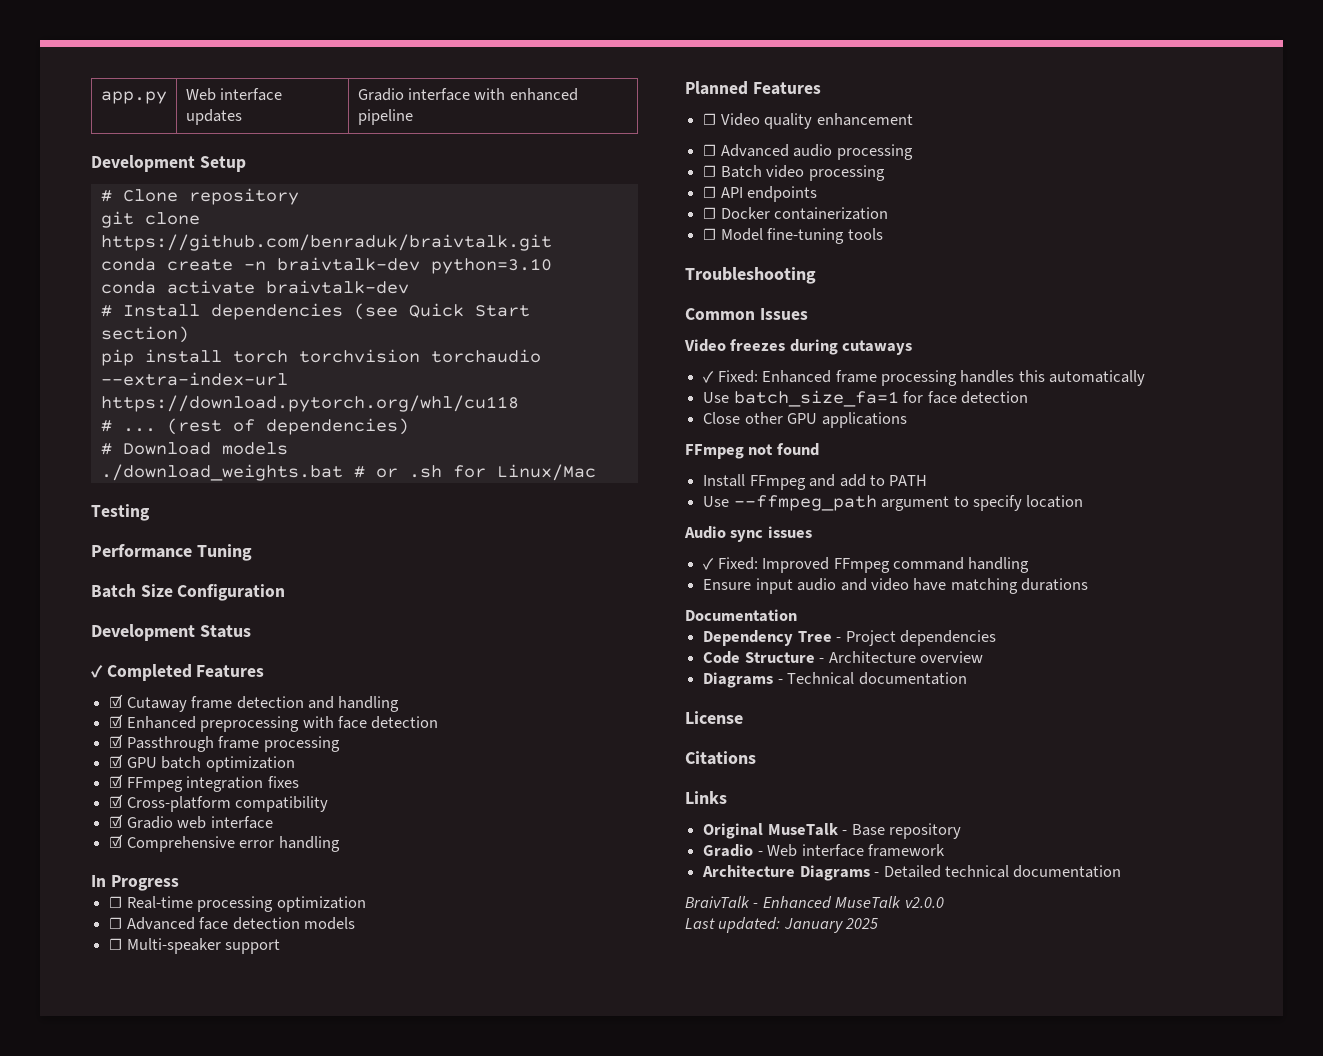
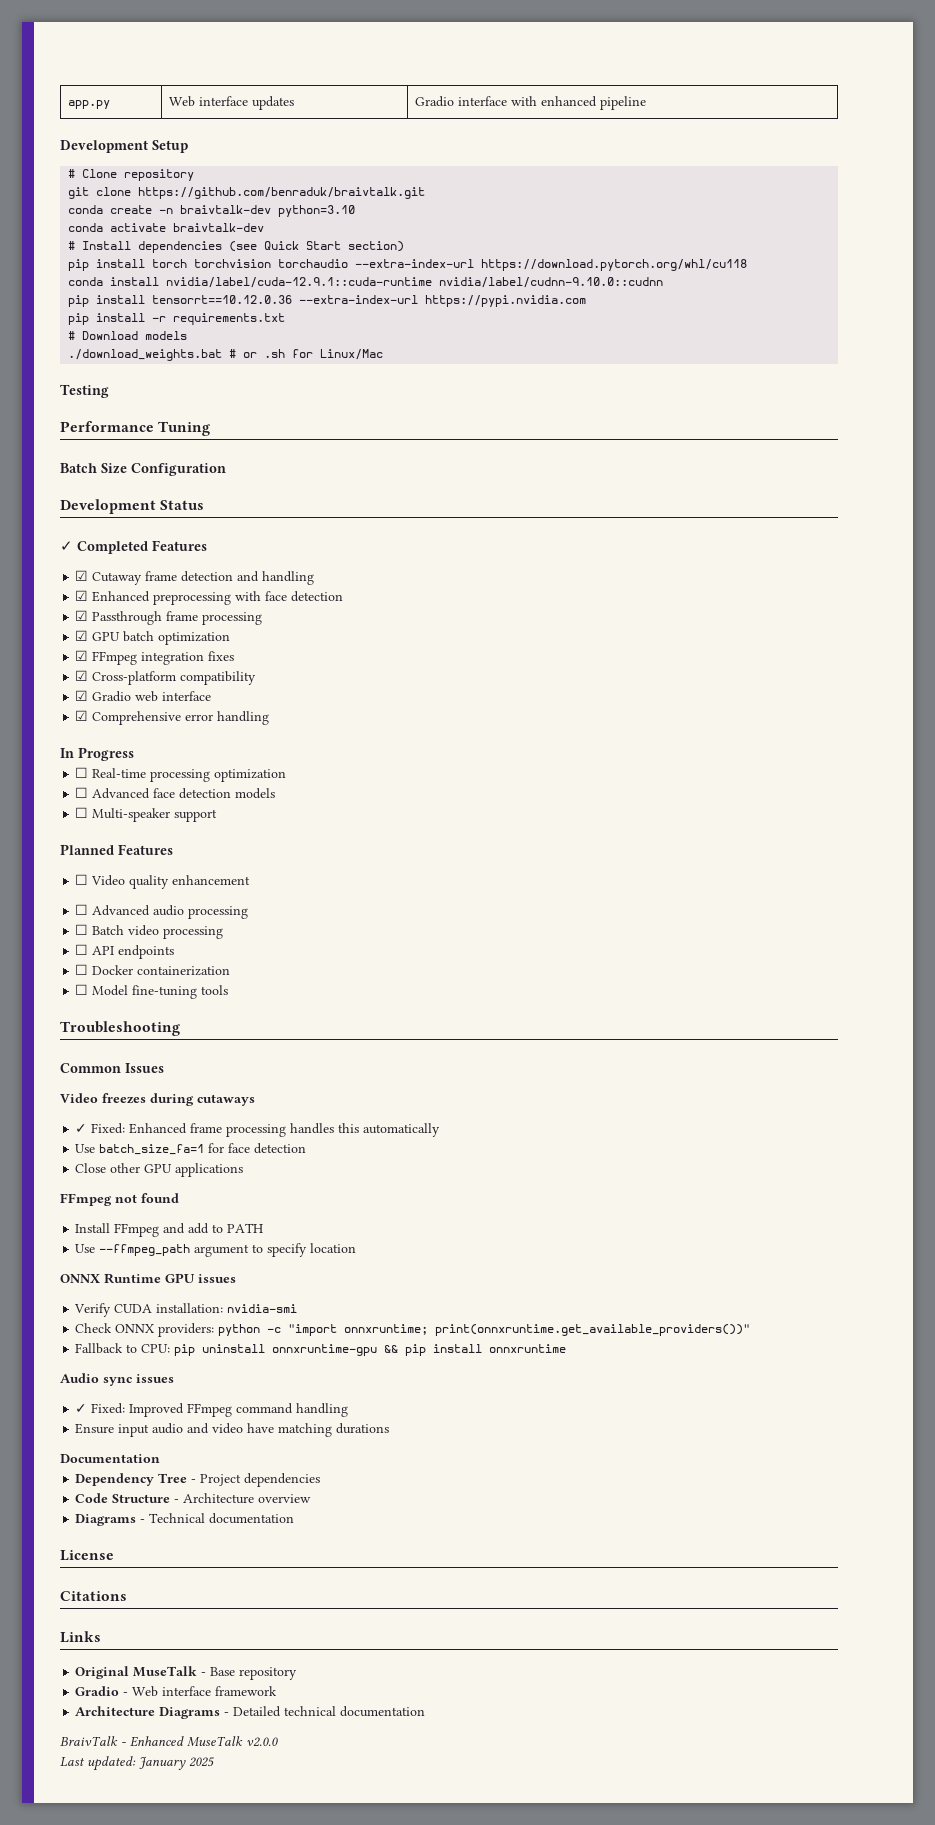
- # ... (rest of dependencies)
+ conda install nvidia/label/cuda-12.9.1::cuda-runtime nvidia/label/cudnn-9.10.0::cudnn
+ pip install tensorrt==10.12.0.36 --extra-index-url https://pypi.nvidia.com
+ pip install -r requirements.txt
+ ONNX Runtime GPU issues
+ Verify CUDA installation: nvidia-smi
+ Check ONNX providers: python -c "import onnxruntime; print(onnxruntime.get_available_providers())"
+ Fallback to CPU: pip uninstall onnxruntime-gpu && pip install onnxruntime

